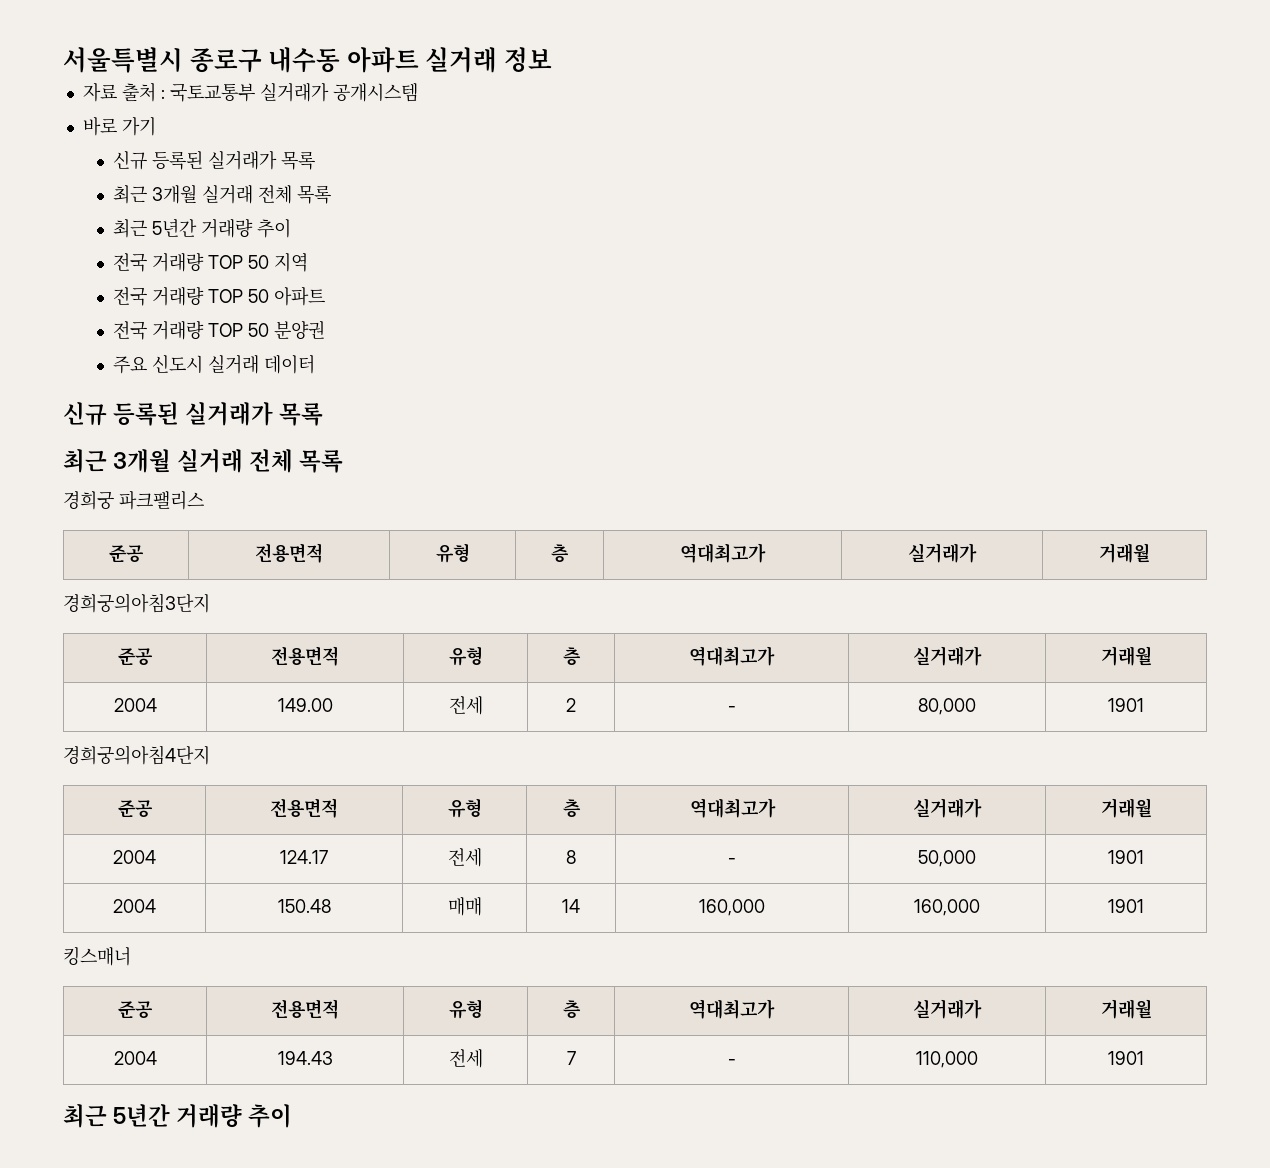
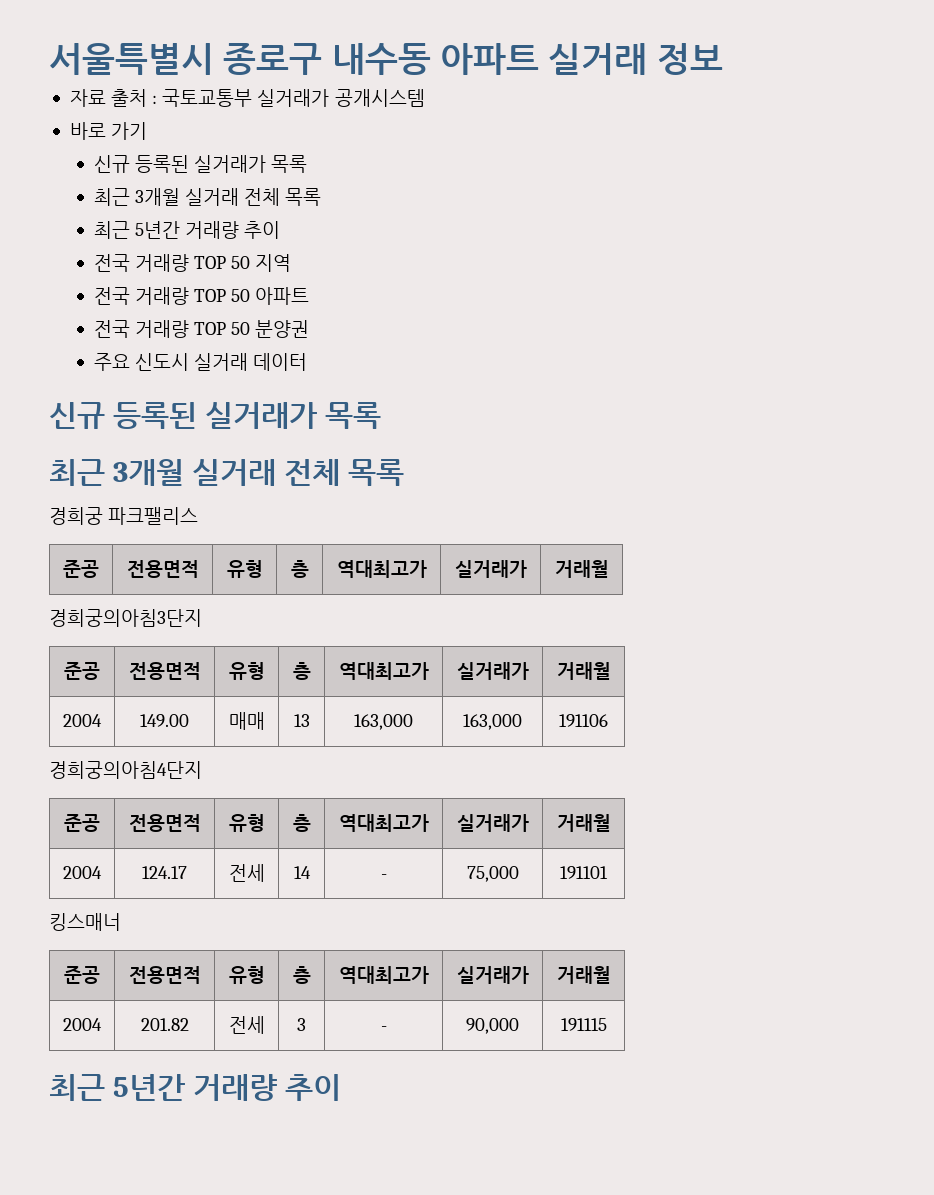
- 2004 | 149.00 | 전세 | 2 | - | 80,000 | 1901
+ 2004 | 149.00 | 매매 | 13 | 163,000 | 163,000 | 191106
- 2004 | 124.17 | 전세 | 8 | - | 50,000 | 1901
- 2004 | 150.48 | 매매 | 14 | 160,000 | 160,000 | 1901
+ 2004 | 124.17 | 전세 | 14 | - | 75,000 | 191101
- 2004 | 194.43 | 전세 | 7 | - | 110,000 | 1901
+ 2004 | 201.82 | 전세 | 3 | - | 90,000 | 191115

